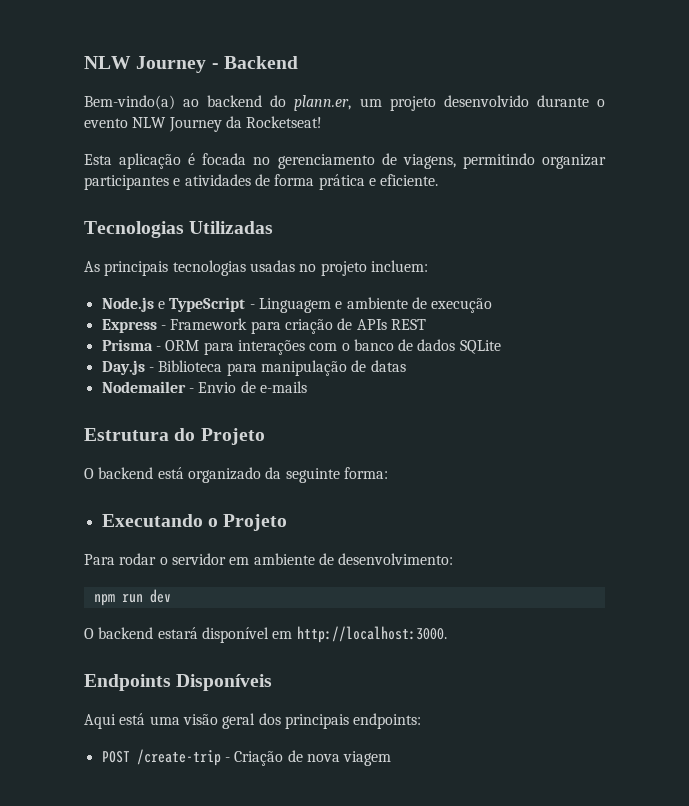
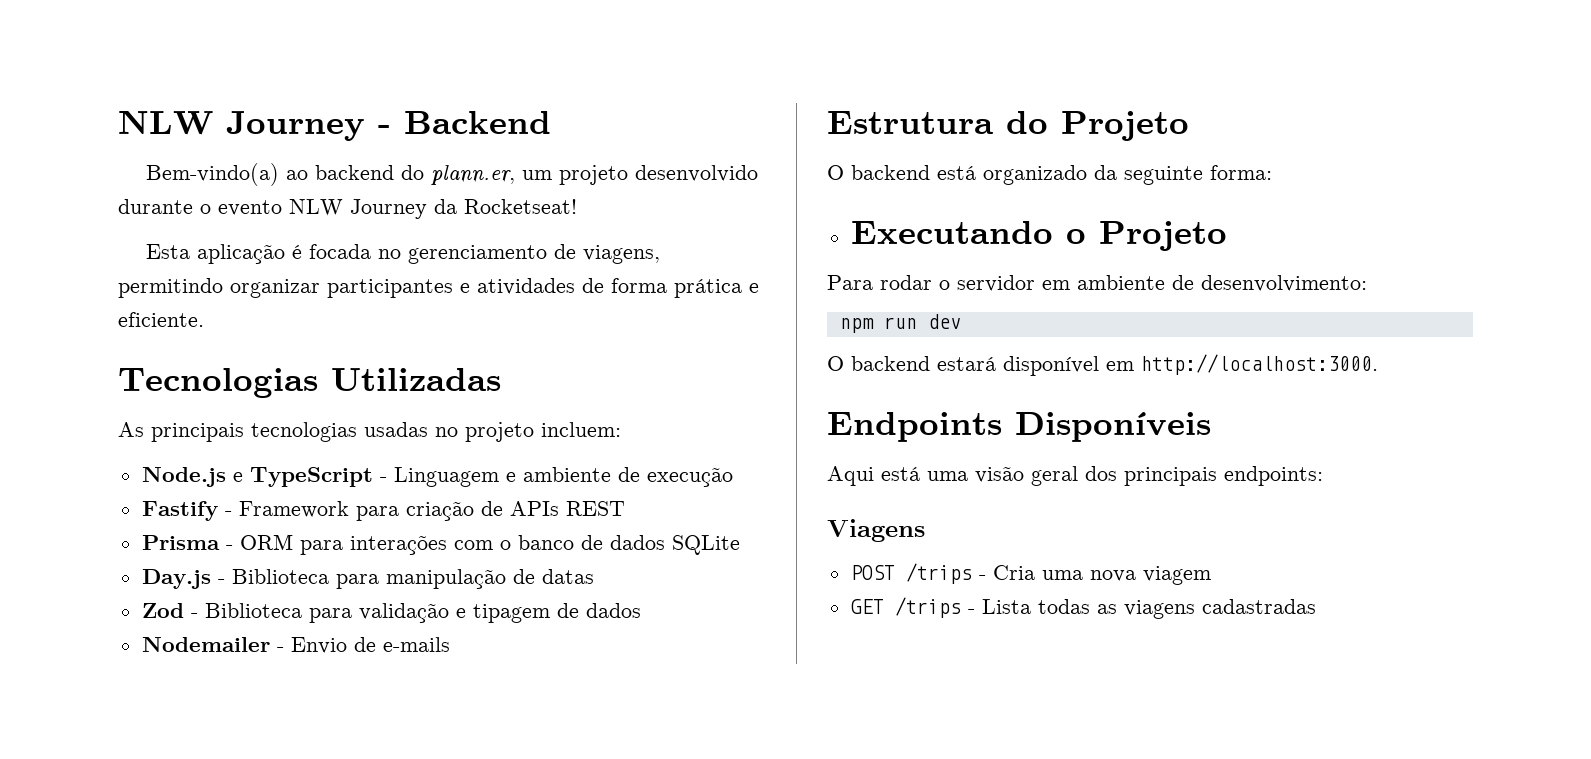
- Express - Framework para criação de APIs REST
+ Fastify - Framework para criação de APIs REST
+ Zod - Biblioteca para validação e tipagem de dados
+ Viagens
- POST /create-trip - Criação de nova viagem
+ POST /trips - Cria uma nova viagem
+ GET /trips - Lista todas as viagens cadastradas

